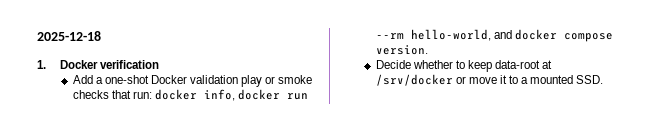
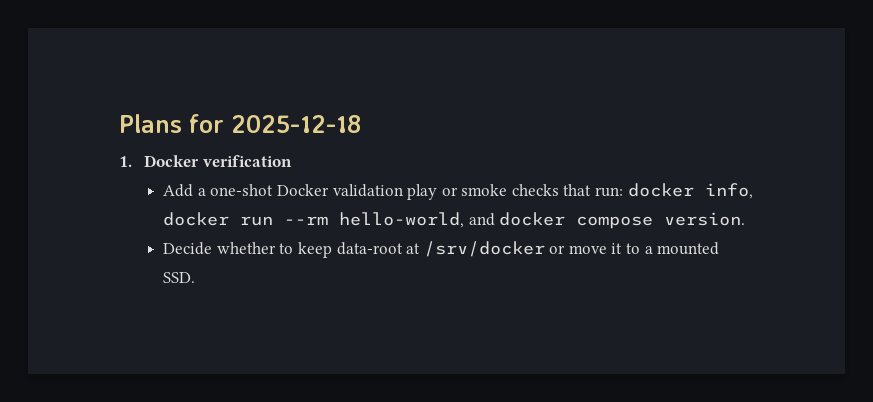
- 2025-12-18
+ Plans for 2025-12-18

